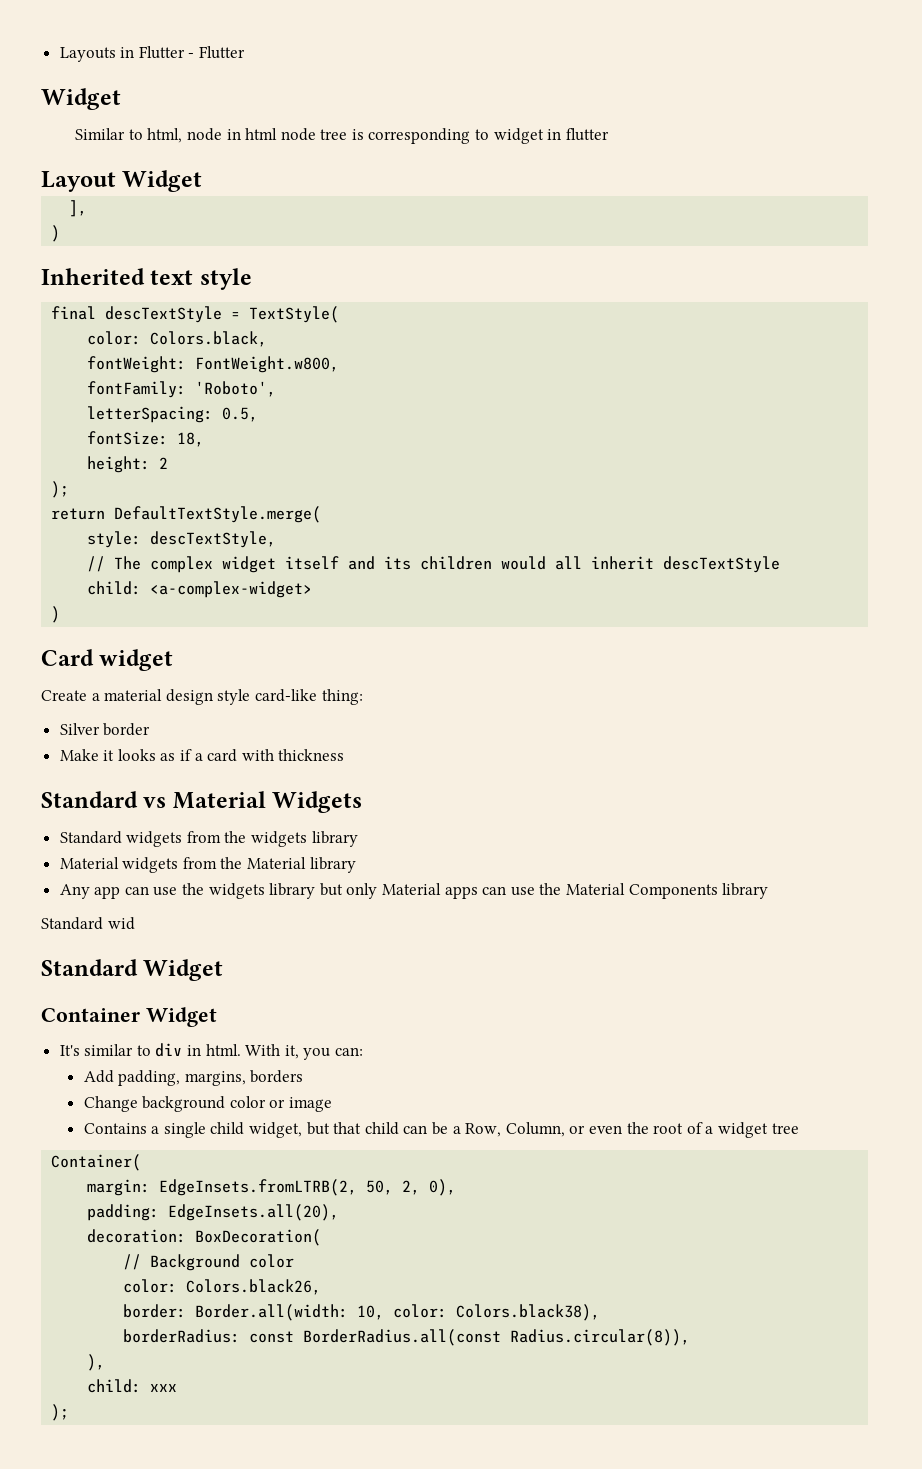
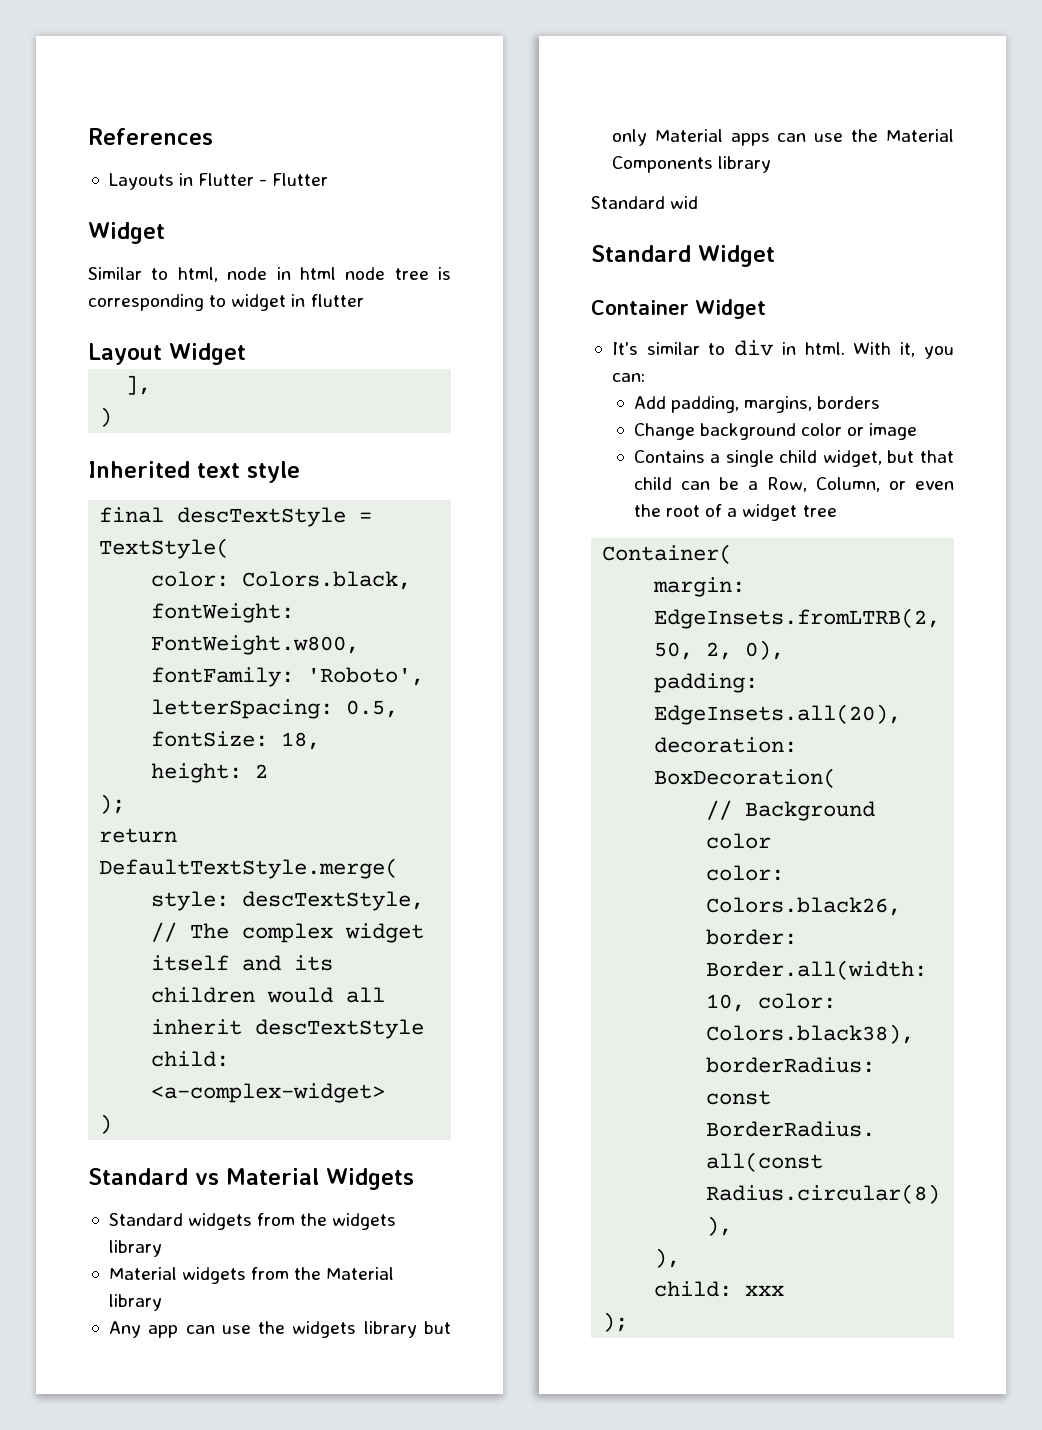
+ References
- Card widget
- Create a material design style card-like thing:
- Silver border
- Make it looks as if a card with thickness

